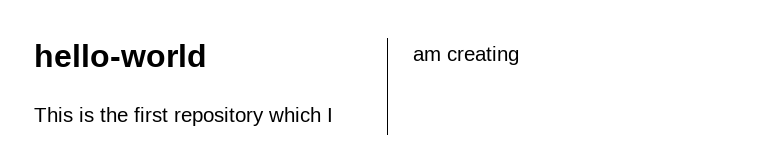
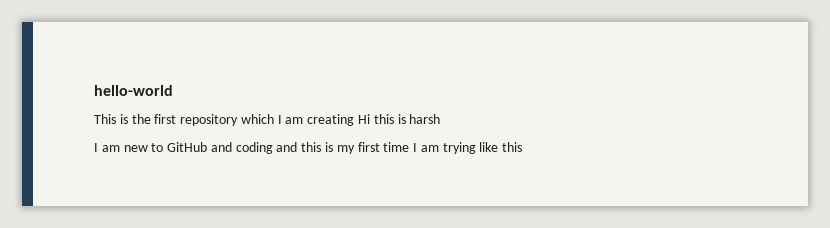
- This is the first repository which I am creating
+ This is the first repository which I am creating Hi this is harsh
+ I am new to GitHub and coding and this is my first time I am trying like this

